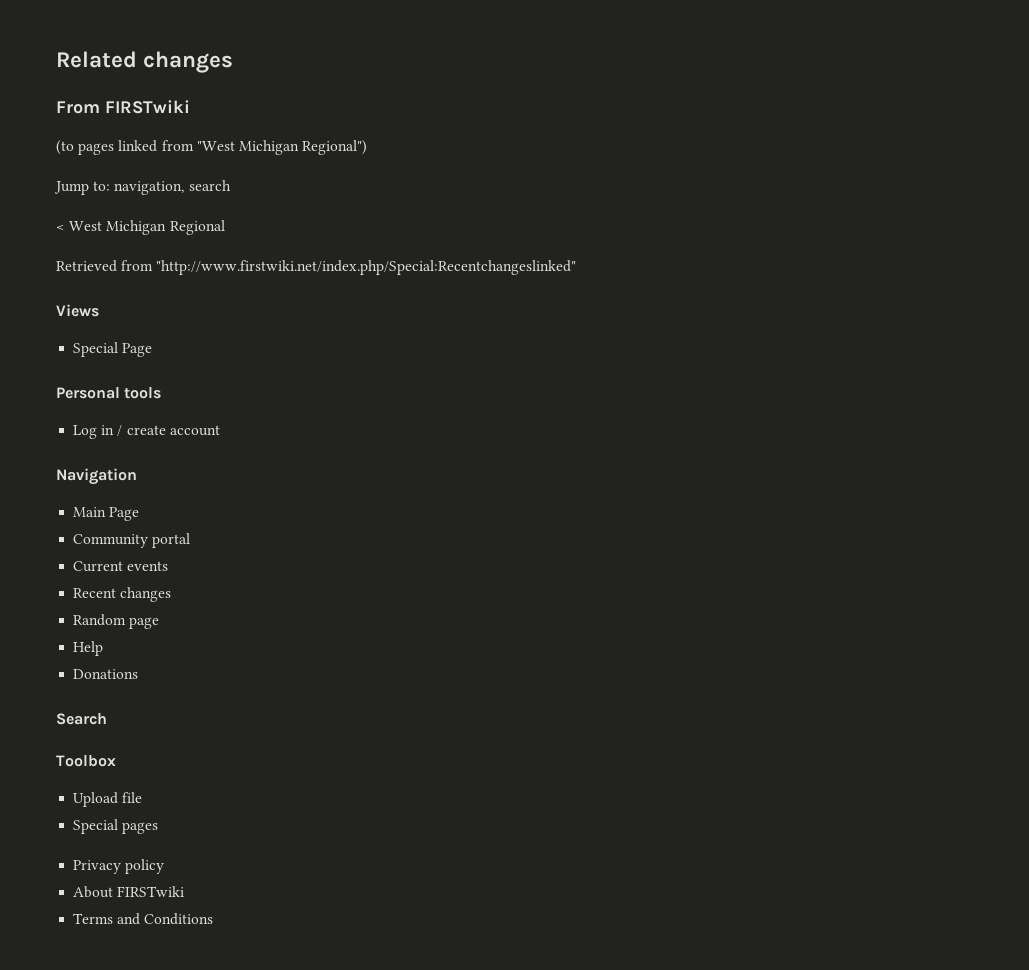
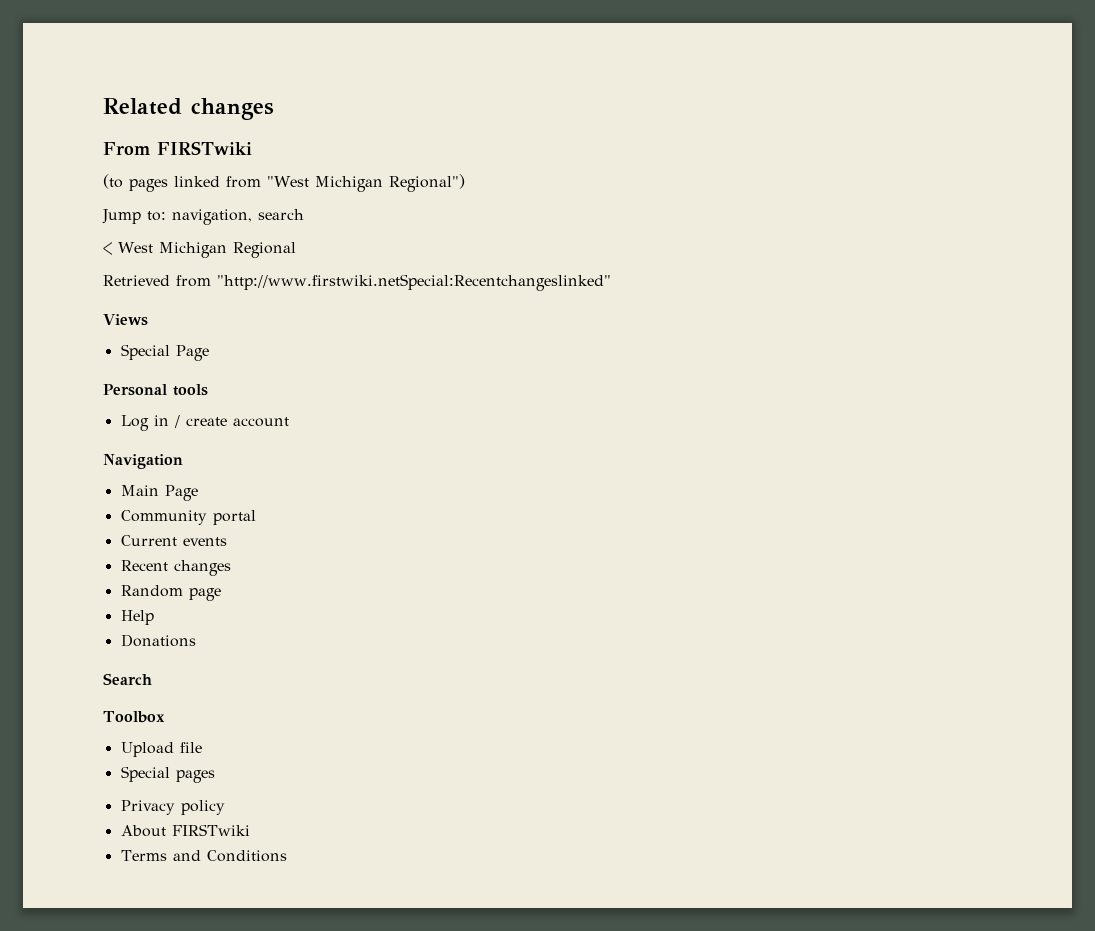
- Retrieved from "http://www.firstwiki.net/index.php/Special:Recentchangeslinked"
+ Retrieved from "http://www.firstwiki.netSpecial:Recentchangeslinked"

